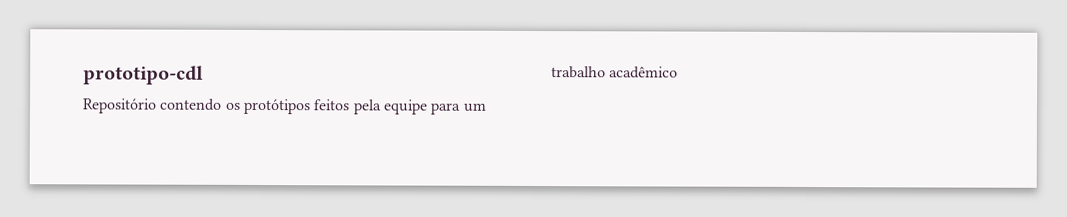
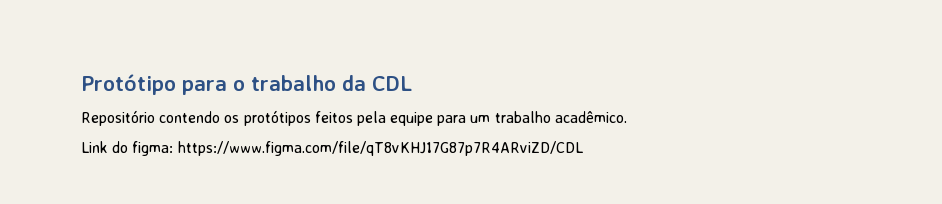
- prototipo-cdl
+ Protótipo para o trabalho da CDL
- Repositório contendo os protótipos feitos pela equipe para um trabalho acadêmico
+ Repositório contendo os protótipos feitos pela equipe para um trabalho acadêmico.
+ Link do figma: https://www.figma.com/file/qT8vKHJ17G87p7R4ARviZD/CDL

